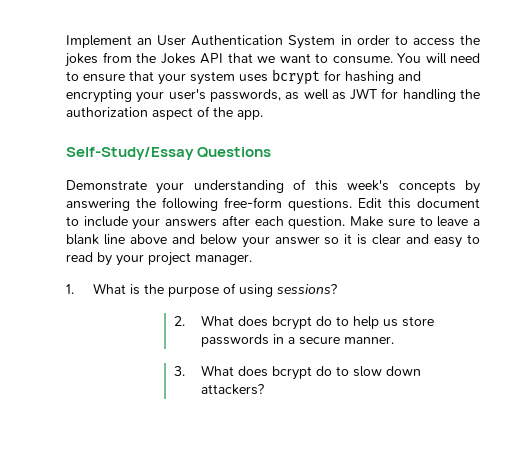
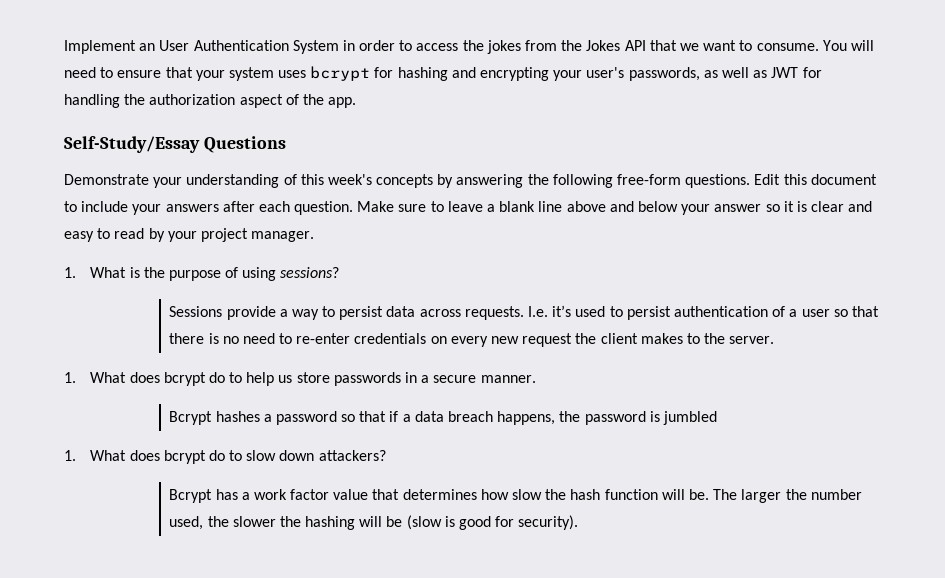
- 2. What does bcrypt do to help us store passwords in a secure manner.
+ Sessions provide a way to persist data across requests. I.e. it’s used to persist authentication of a user so that there is no need to re-enter credentials on every new request the client makes to the server.
+ 1. What does bcrypt do to help us store passwords in a secure manner.
- 3. What does bcrypt do to slow down attackers?
+ Bcrypt hashes a password so that if a data breach happens, the password is jumbled
+ 1. What does bcrypt do to slow down attackers?
+ Bcrypt has a work factor value that determines how slow the hash function will be. The larger the number used, the slower the hashing will be (slow is good for security).

